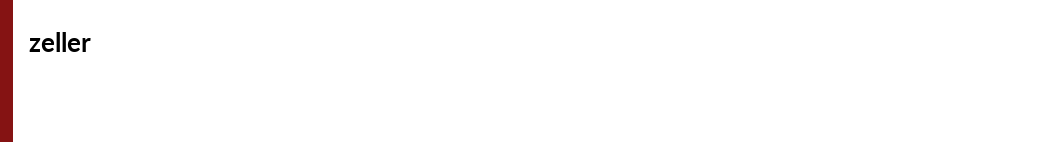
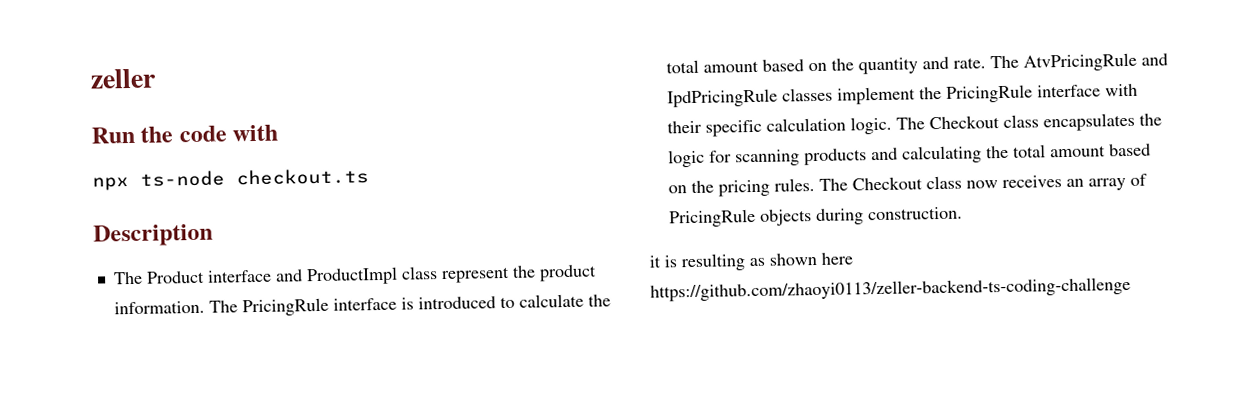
+ Run the code with
+ npx ts-node checkout.ts
+ Description
+ The Product interface and ProductImpl class represent the product information. The PricingRule interface is introduced to calculate the total amount based on the quantity and rate. The AtvPricingRule and IpdPricingRule classes implement the PricingRule interface with their specific calculation logic. The Checkout class encapsulates the logic for scanning products and calculating the total amount based on the pricing rules. The Checkout class now receives an array of PricingRule objects during construction.
+ it is resulting as shown here https://github.com/zhaoyi0113/zeller-backend-ts-coding-challenge

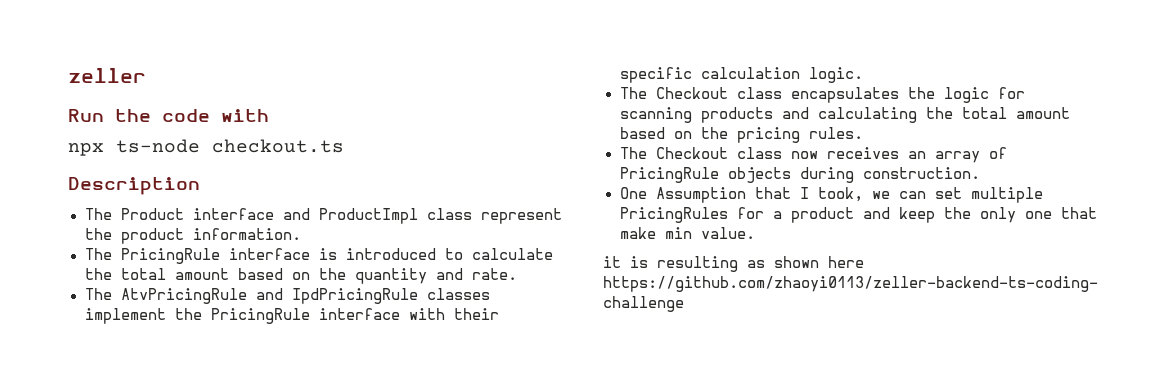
- The Product interface and ProductImpl class represent the product information. The PricingRule interface is introduced to calculate the total amount based on the quantity and rate. The AtvPricingRule and IpdPricingRule classes implement the PricingRule interface with their specific calculation logic. The Checkout class encapsulates the logic for scanning products and calculating the total amount based on the pricing rules. The Checkout class now receives an array of PricingRule objects during construction.
+ The Product interface and ProductImpl class represent the product information.
+ The PricingRule interface is introduced to calculate the total amount based on the quantity and rate.
+ The AtvPricingRule and IpdPricingRule classes implement the PricingRule interface with their specific calculation logic.
+ The Checkout class encapsulates the logic for scanning products and calculating the total amount based on the pricing rules.
+ The Checkout class now receives an array of PricingRule objects during construction.
+ One Assumption that I took, we can set multiple PricingRules for a product and keep the only one that make min value.

